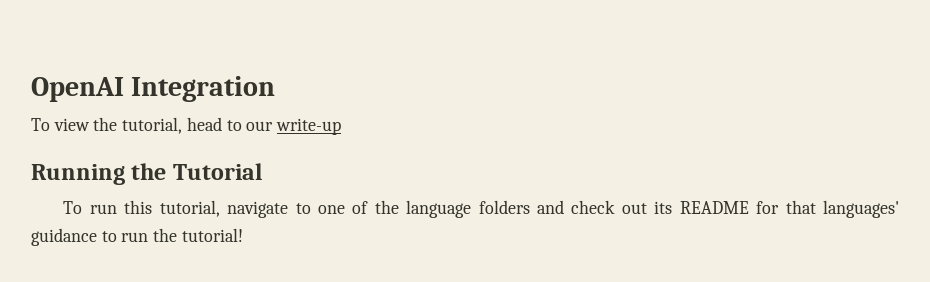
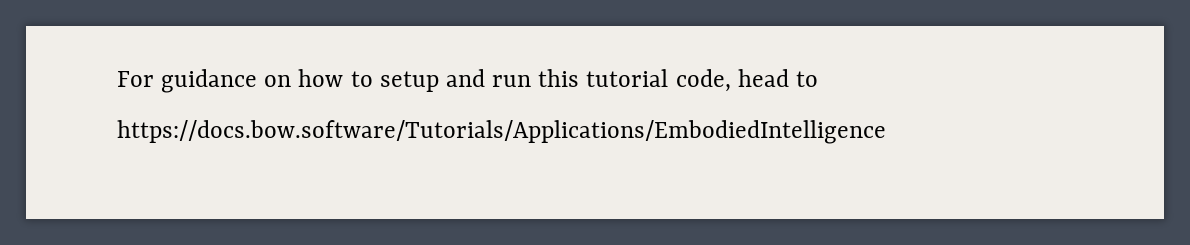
- OpenAI Integration
- To view the tutorial, head to our write-up
- Running the Tutorial
- To run this tutorial, navigate to one of the language folders and check out its README for that languages' guidance to run the tutorial!
+ For guidance on how to setup and run this tutorial code, head to
+ https://docs.bow.software/Tutorials/Applications/EmbodiedIntelligence

